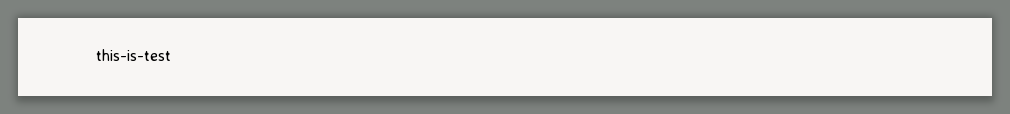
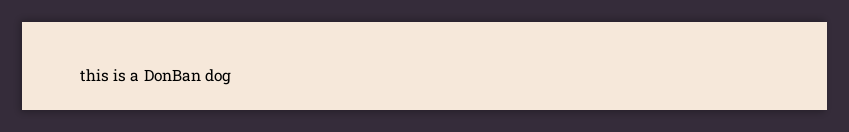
- this-is-test
+ this is a DonBan dog

